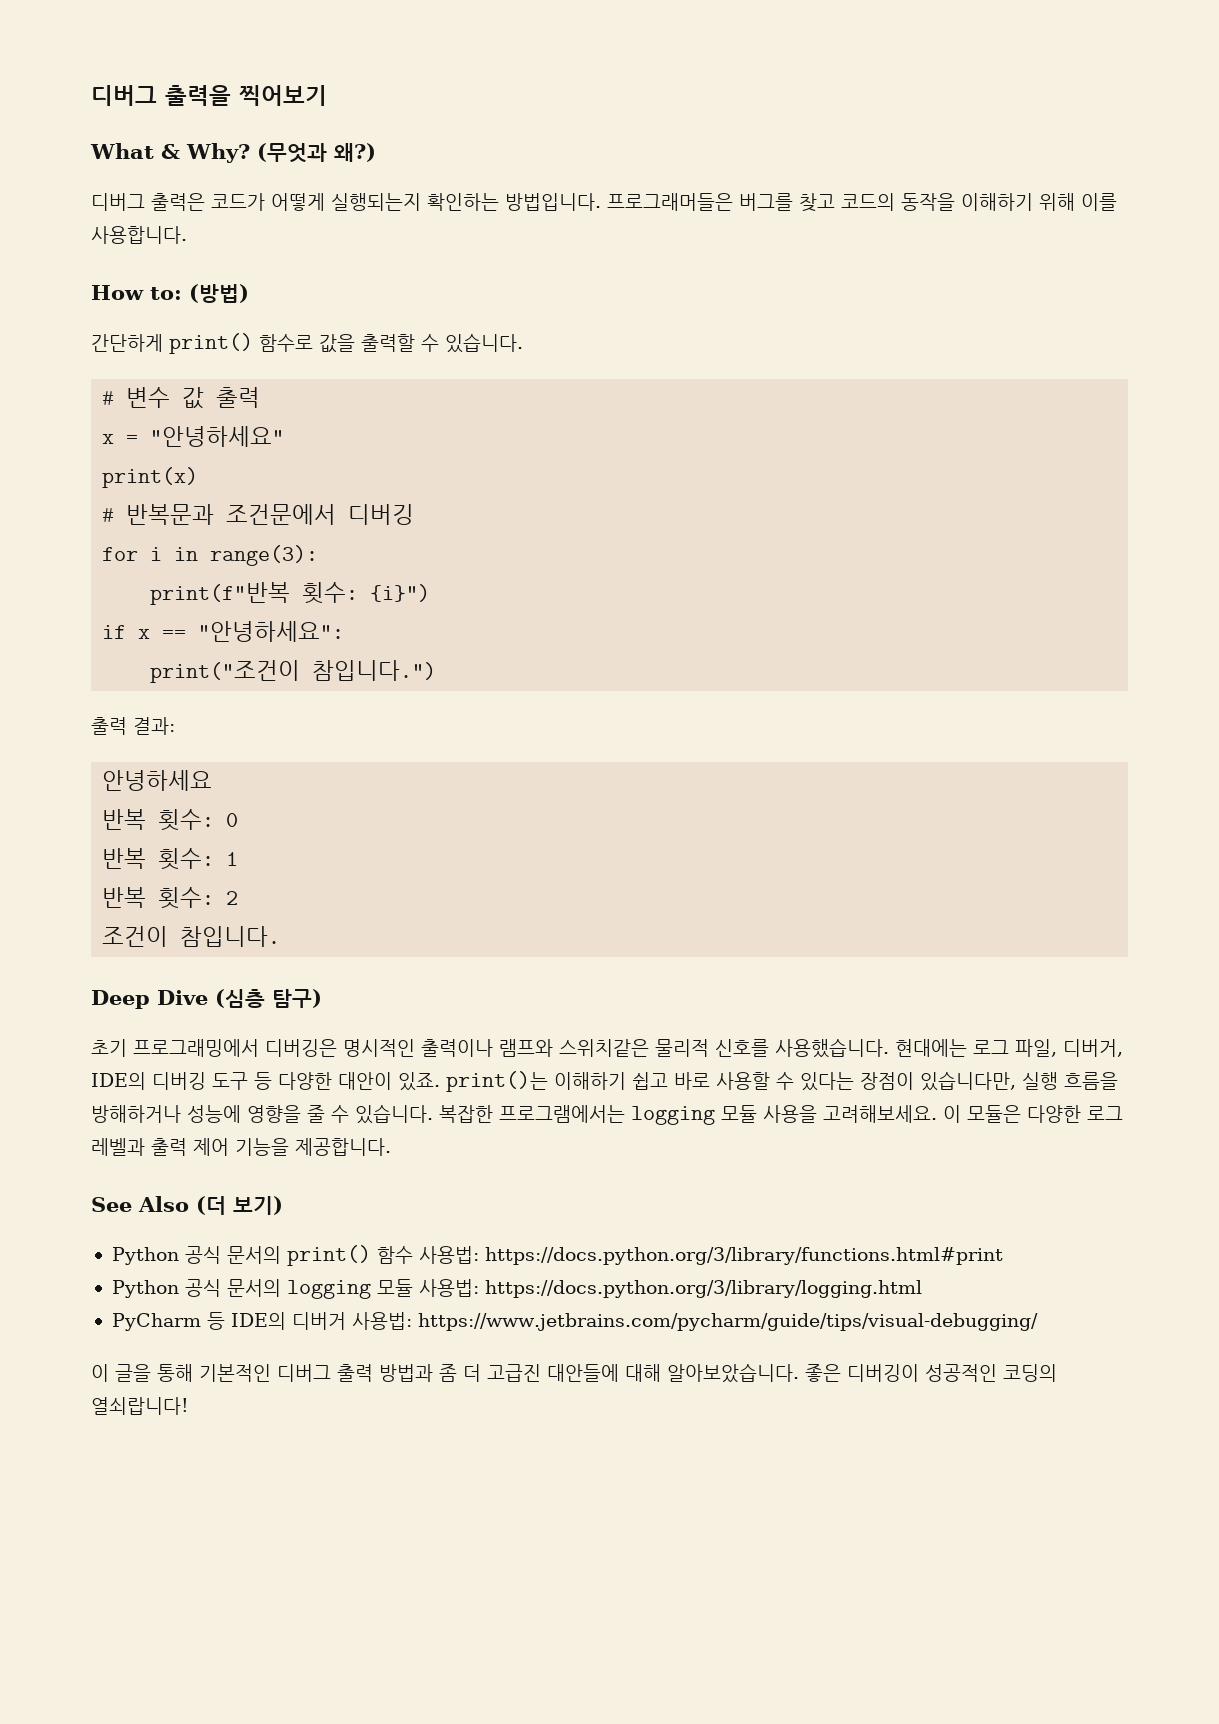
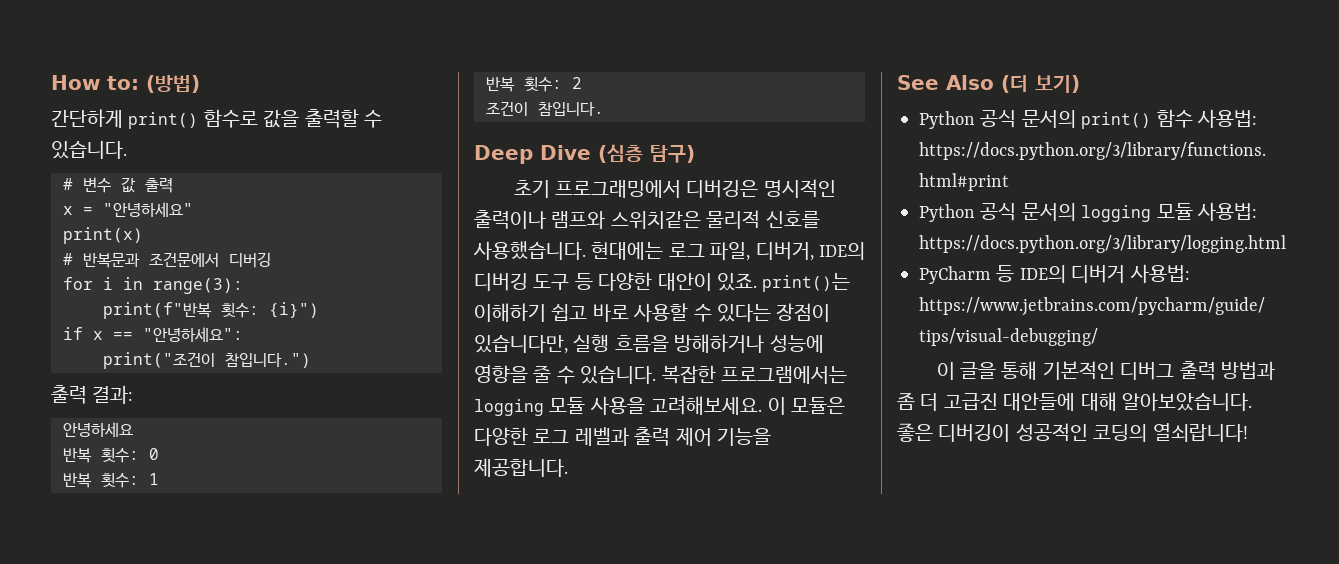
- 디버그 출력을 찍어보기
- What & Why? (무엇과 왜?)
- 디버그 출력은 코드가 어떻게 실행되는지 확인하는 방법입니다. 프로그래머들은 버그를 찾고 코드의 동작을 이해하기 위해 이를 사용합니다.

